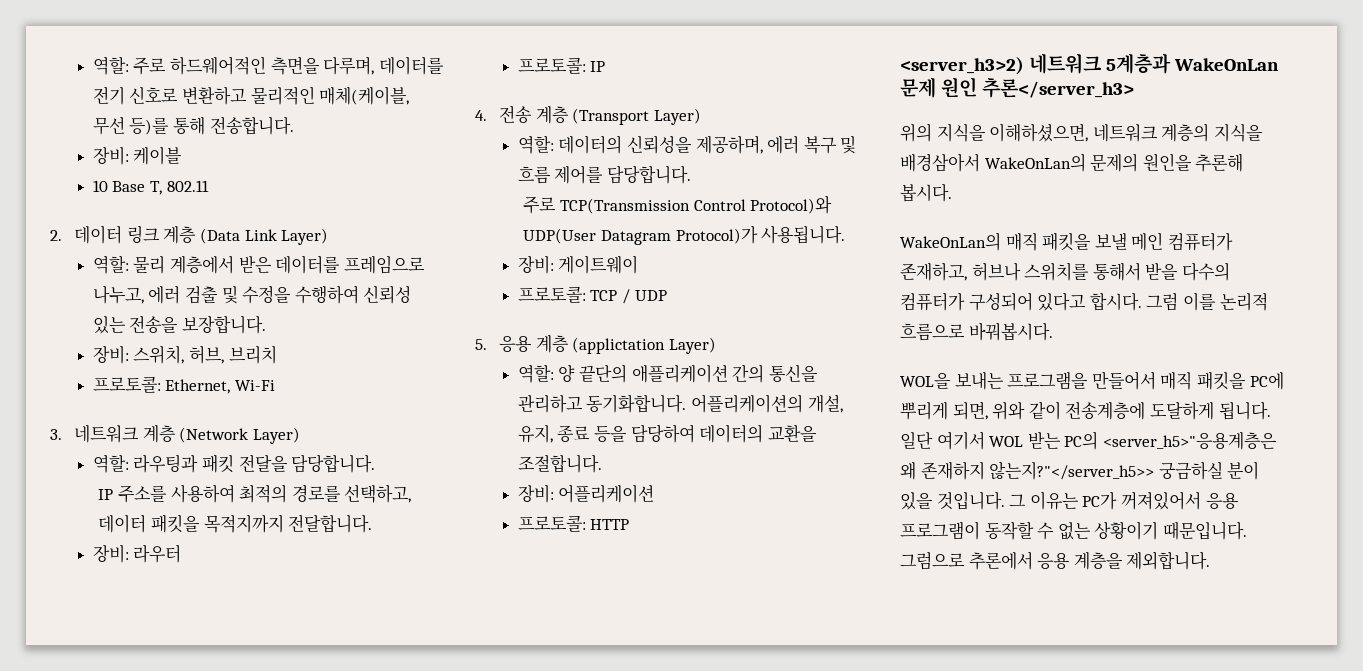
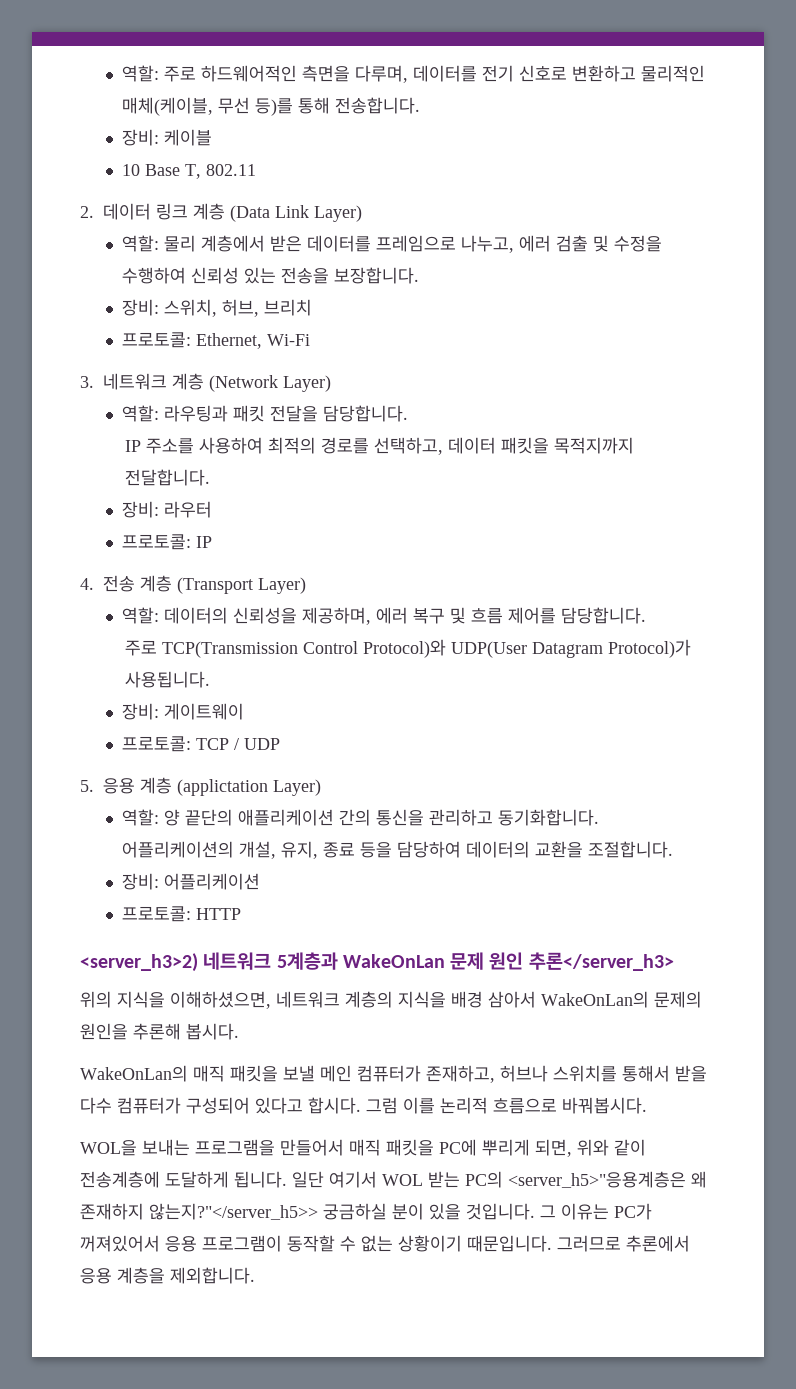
- 위의 지식을 이해하셨으면, 네트워크 계층의 지식을 배경삼아서 WakeOnLan의 문제의 원인을 추론해 봅시다.
+ 위의 지식을 이해하셨으면, 네트워크 계층의 지식을 배경 삼아서 WakeOnLan의 문제의 원인을 추론해 봅시다.
- WakeOnLan의 매직 패킷을 보낼 메인 컴퓨터가 존재하고, 허브나 스위치를 통해서 받을 다수의 컴퓨터가 구성되어 있다고 합시다.
+ WakeOnLan의 매직 패킷을 보낼 메인 컴퓨터가 존재하고, 허브나 스위치를 통해서 받을 다수 컴퓨터가 구성되어 있다고 합시다.
- 그럼으로 추론에서 응용 계층을 제외합니다.
+ 그러므로 추론에서 응용 계층을 제외합니다.

